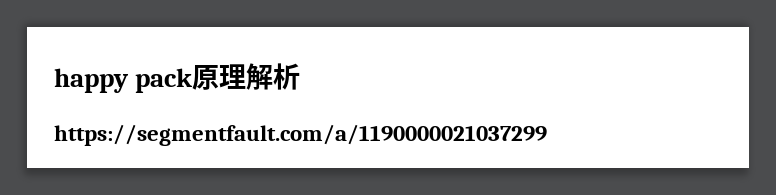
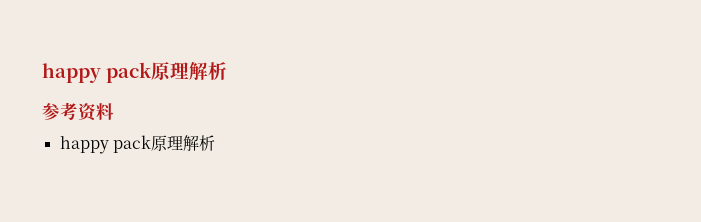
- https://segmentfault.com/a/1190000021037299
+ 参考资料
+ happy pack原理解析

